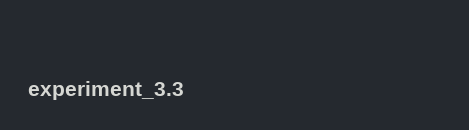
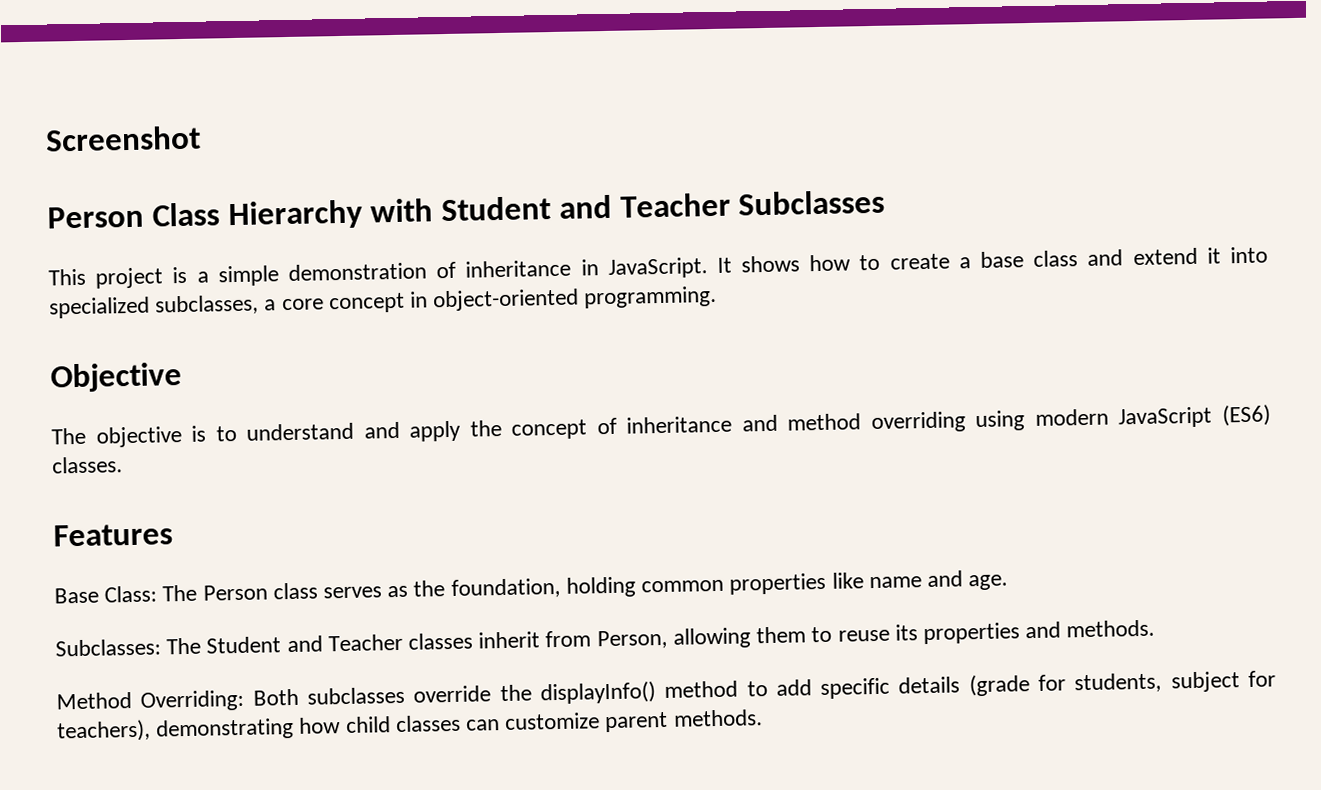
- experiment_3.3
+ Screenshot
+ Person Class Hierarchy with Student and Teacher Subclasses
+ This project is a simple demonstration of inheritance in JavaScript. It shows how to create a base class and extend it into specialized subclasses, a core concept in object-oriented programming.
+ Objective
+ The objective is to understand and apply the concept of inheritance and method overriding using modern JavaScript (ES6) classes.
+ Features
+ Base Class: The Person class serves as the foundation, holding common properties like name and age.
+ Subclasses: The Student and Teacher classes inherit from Person, allowing them to reuse its properties and methods.
+ Method Overriding: Both subclasses override the displayInfo() method to add specific details (grade for students, subject for teachers), demonstrating how child classes can customize parent methods.

